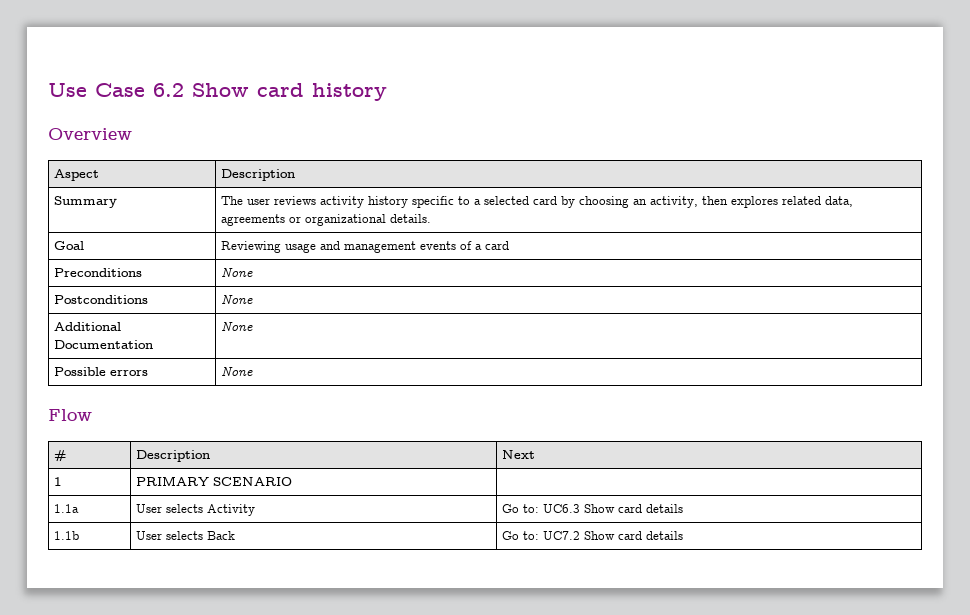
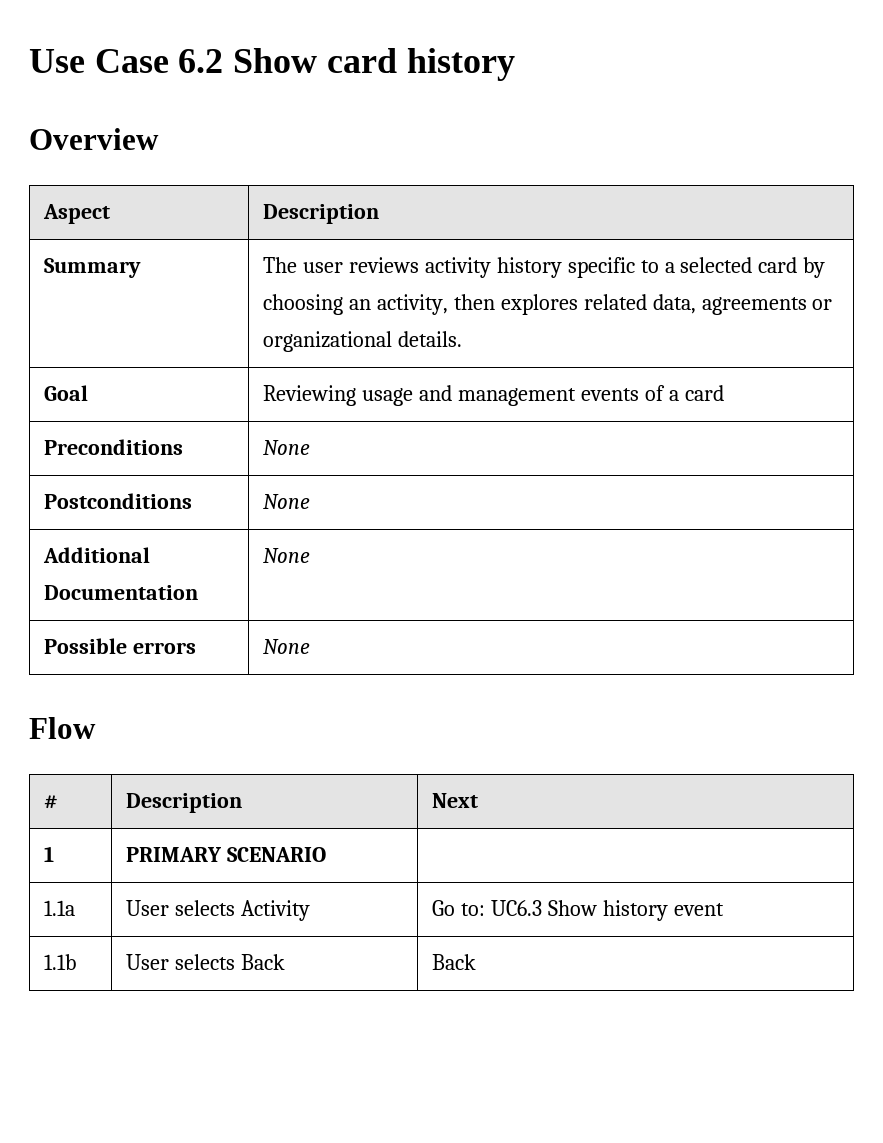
- 1.1a | User selects Activity | Go to: UC6.3 Show card details
+ 1.1a | User selects Activity | Go to: UC6.3 Show history event
- 1.1b | User selects Back | Go to: UC7.2 Show card details
+ 1.1b | User selects Back | Back

